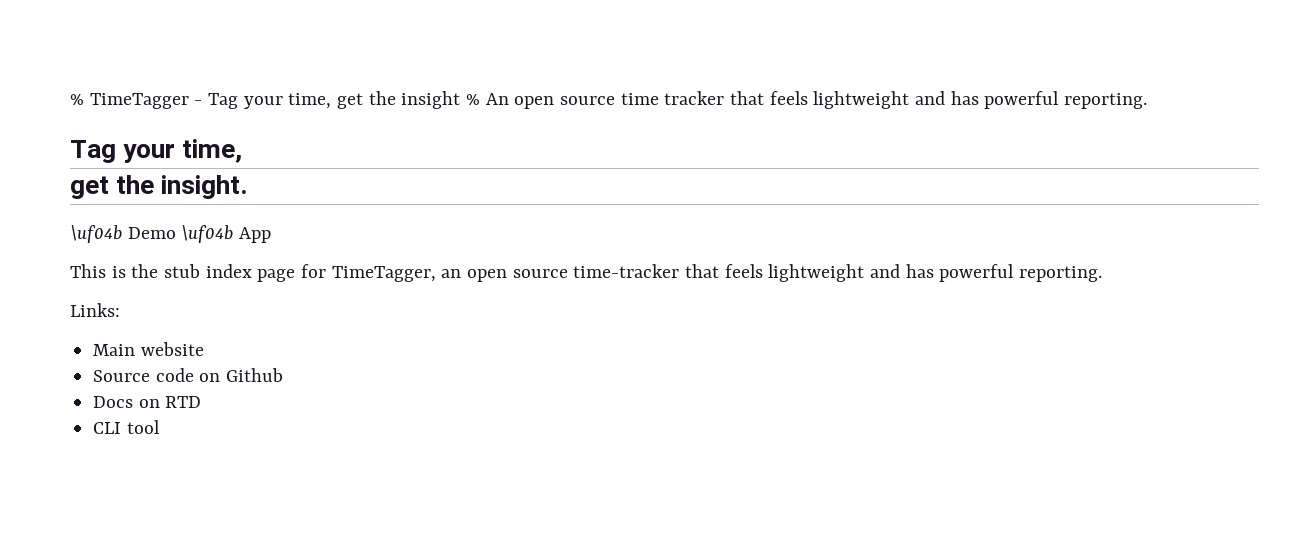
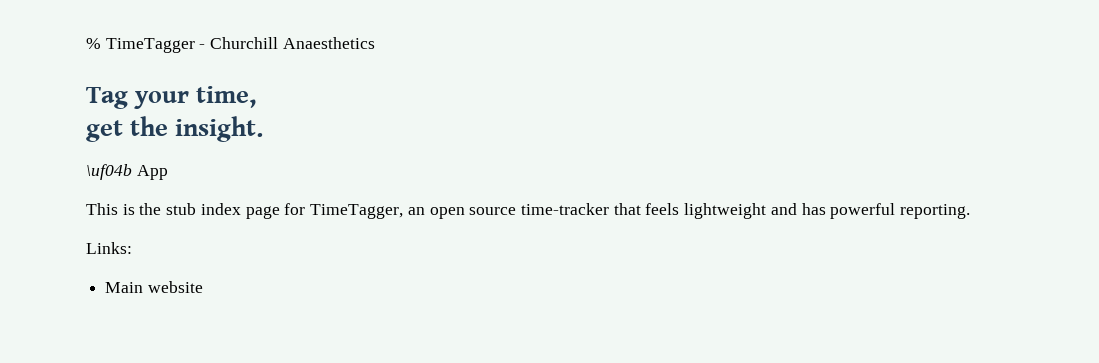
- % TimeTagger - Tag your time, get the insight % An open source time tracker that feels lightweight and has powerful reporting.
+ % TimeTagger - Churchill Anaesthetics
- \uf04b Demo \uf04b App
+ \uf04b App
- Source code on Github
- Docs on RTD
- CLI tool

